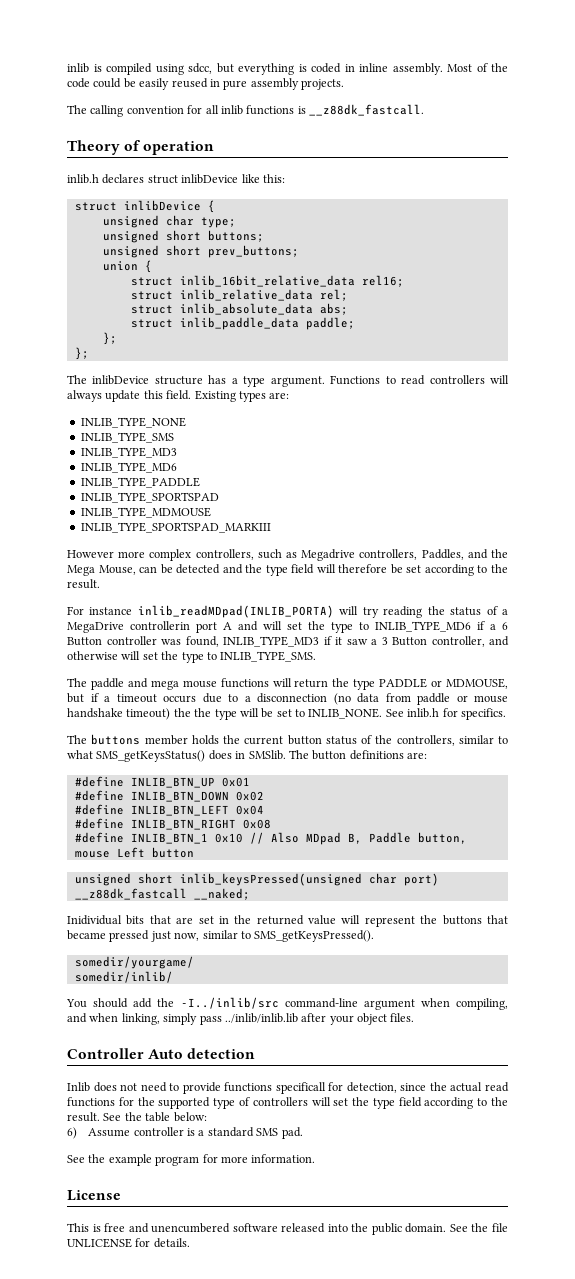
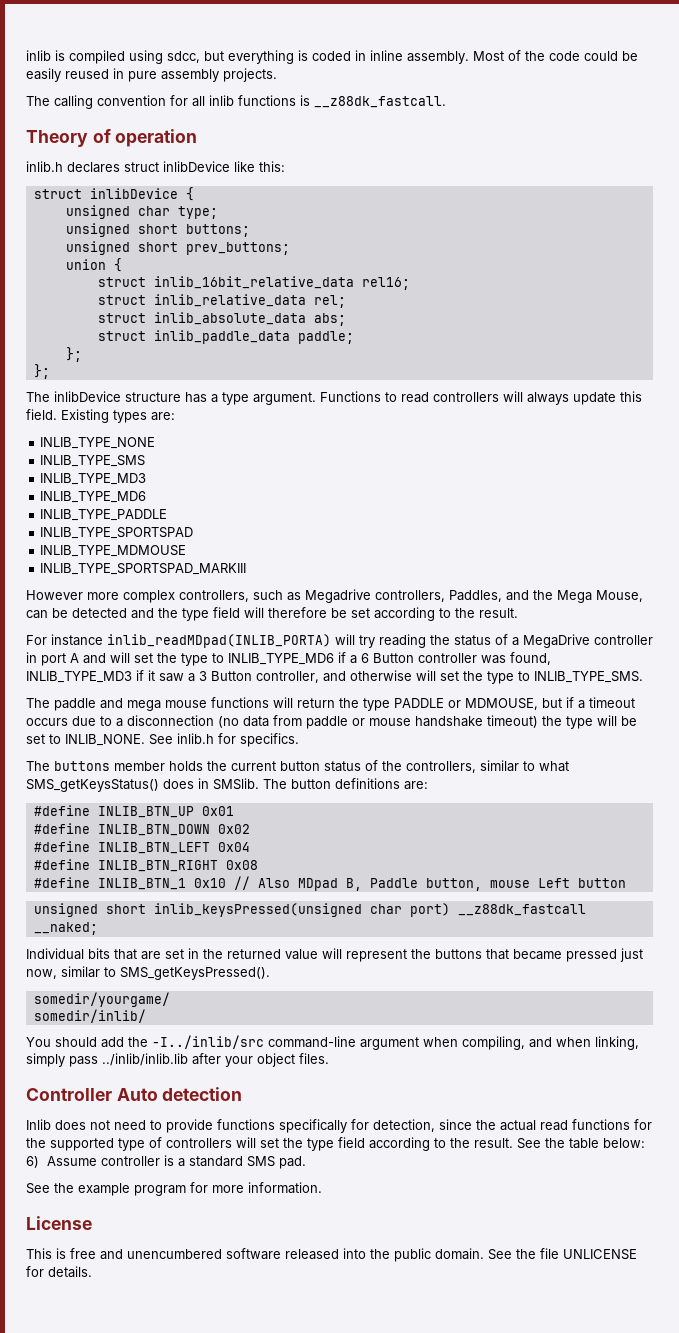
- For instance inlib_readMDpad(INLIB_PORTA) will try reading the status of a MegaDrive controllerin port A and will set the type to INLIB_TYPE_MD6 if a 6 Button controller was found, INLIB_TYPE_MD3 if it saw a 3 Button controller, and otherwise will set the type to INLIB_TYPE_SMS.
+ For instance inlib_readMDpad(INLIB_PORTA) will try reading the status of a MegaDrive controller in port A and will set the type to INLIB_TYPE_MD6 if a 6 Button controller was found, INLIB_TYPE_MD3 if it saw a 3 Button controller, and otherwise will set the type to INLIB_TYPE_SMS.
- The paddle and mega mouse functions will return the type PADDLE or MDMOUSE, but if a timeout occurs due to a disconnection (no data from paddle or mouse handshake timeout) the the type will be set to INLIB_NONE.
+ The paddle and mega mouse functions will return the type PADDLE or MDMOUSE, but if a timeout occurs due to a disconnection (no data from paddle or mouse handshake timeout) the type will be set to INLIB_NONE.
- Inidividual bits that are set in the returned value will represent the buttons that became pressed just now, similar to SMS_getKeysPressed().
+ Individual bits that are set in the returned value will represent the buttons that became pressed just now, similar to SMS_getKeysPressed().
- Inlib does not need to provide functions specificall for detection, since the actual read functions for the supported type of controllers will set the type field according to the result.
+ Inlib does not need to provide functions specifically for detection, since the actual read functions for the supported type of controllers will set the type field according to the result.

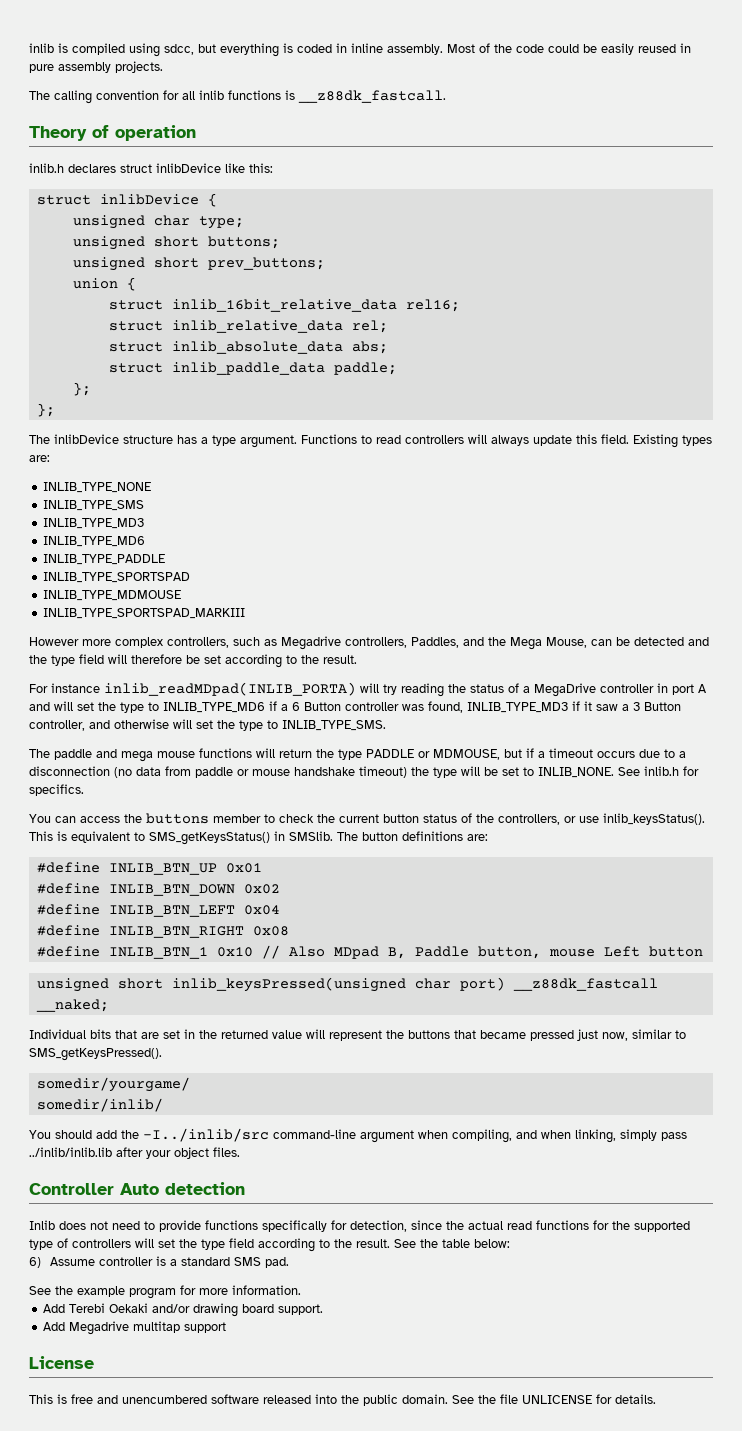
- The buttons member holds the current button status of the controllers, similar to what SMS_getKeysStatus() does in SMSlib.
+ You can access the buttons member to check the current button status of the controllers, or use inlib_keysStatus(). This is equivalent to SMS_getKeysStatus() in SMSlib.
+ Add Terebi Oekaki and/or drawing board support.
+ Add Megadrive multitap support

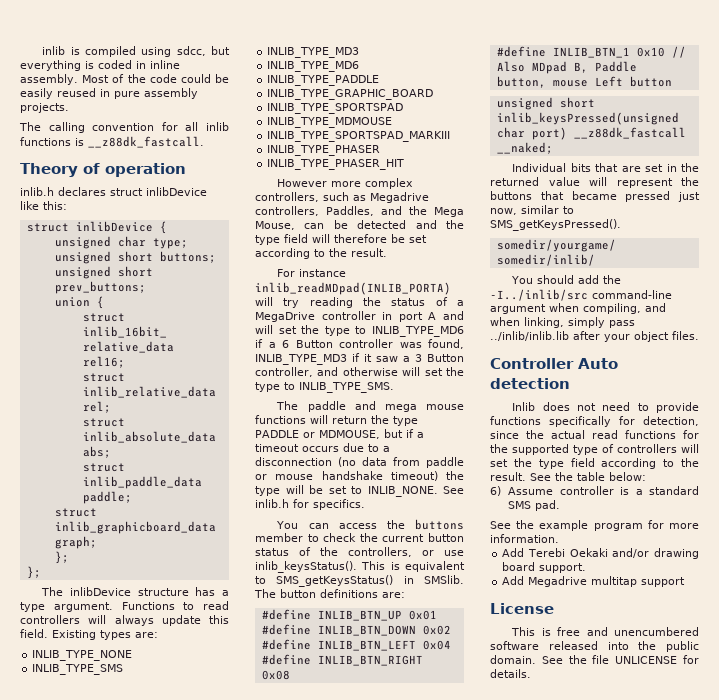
+ struct inlib_graphicboard_data graph;
+ INLIB_TYPE_GRAPHIC_BOARD
+ INLIB_TYPE_PHASER
+ INLIB_TYPE_PHASER_HIT

